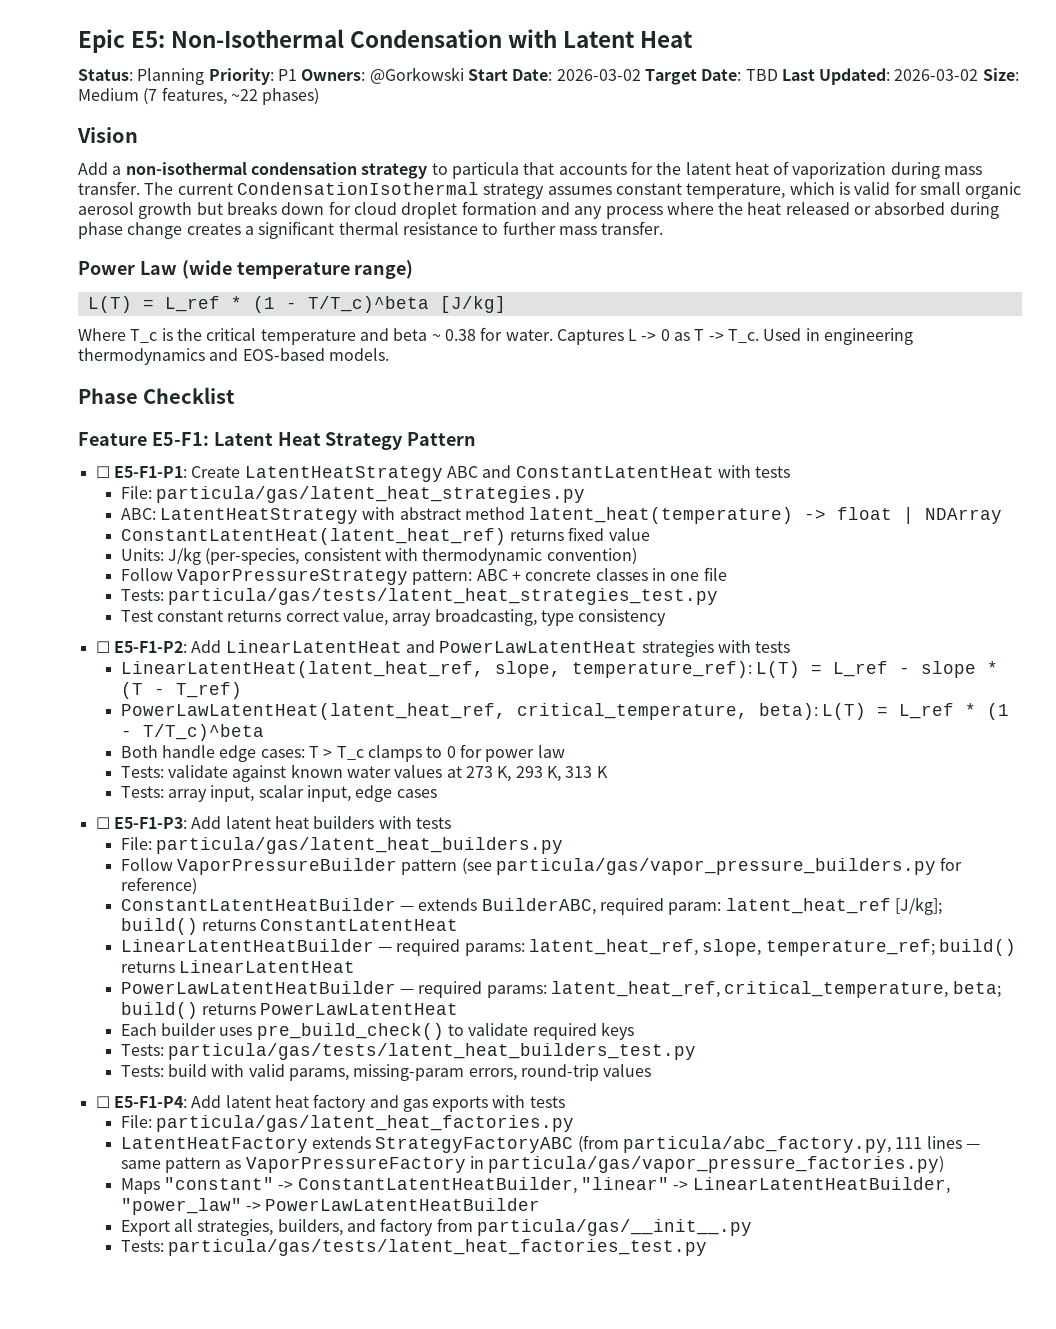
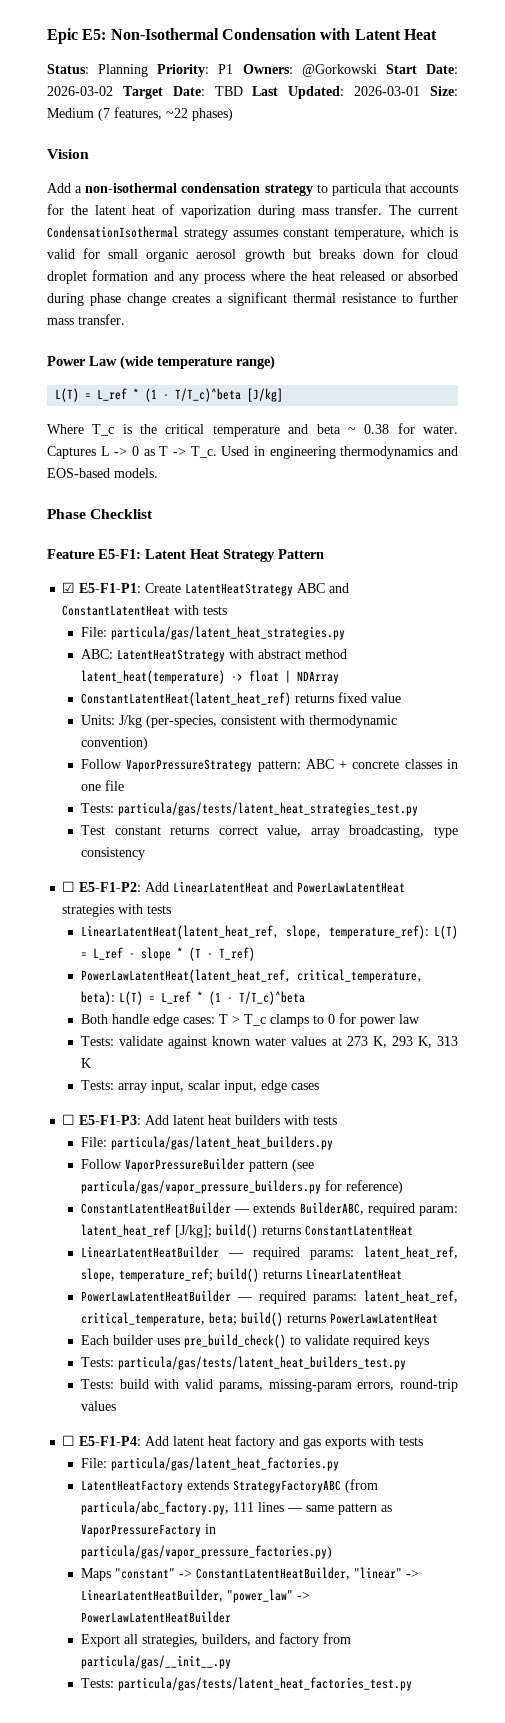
- Status: Planning Priority: P1 Owners: @Gorkowski Start Date: 2026-03-02 Target Date: TBD Last Updated: 2026-03-02 Size: Medium (7 features, ~22 phases)
+ Status: Planning Priority: P1 Owners: @Gorkowski Start Date: 2026-03-02 Target Date: TBD Last Updated: 2026-03-01 Size: Medium (7 features, ~22 phases)
- ☐ E5-F1-P1: Create LatentHeatStrategy ABC and ConstantLatentHeat with tests
+ ☑ E5-F1-P1: Create LatentHeatStrategy ABC and ConstantLatentHeat with tests

